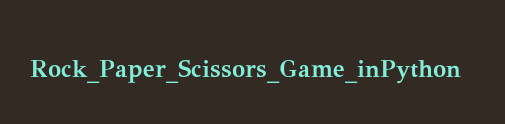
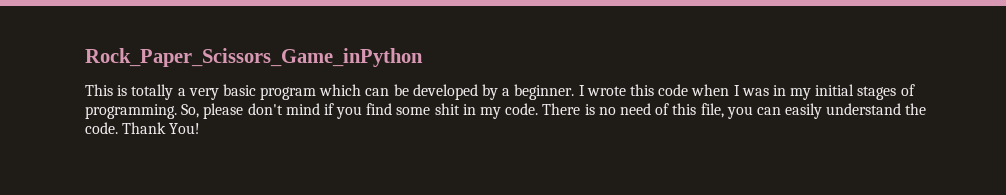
+ This is totally a very basic program which can be developed by a beginner. I wrote this code when I was in my initial stages of programming. So, please don't mind if you find some shit in my code. There is no need of this file, you can easily understand the code. Thank You!

